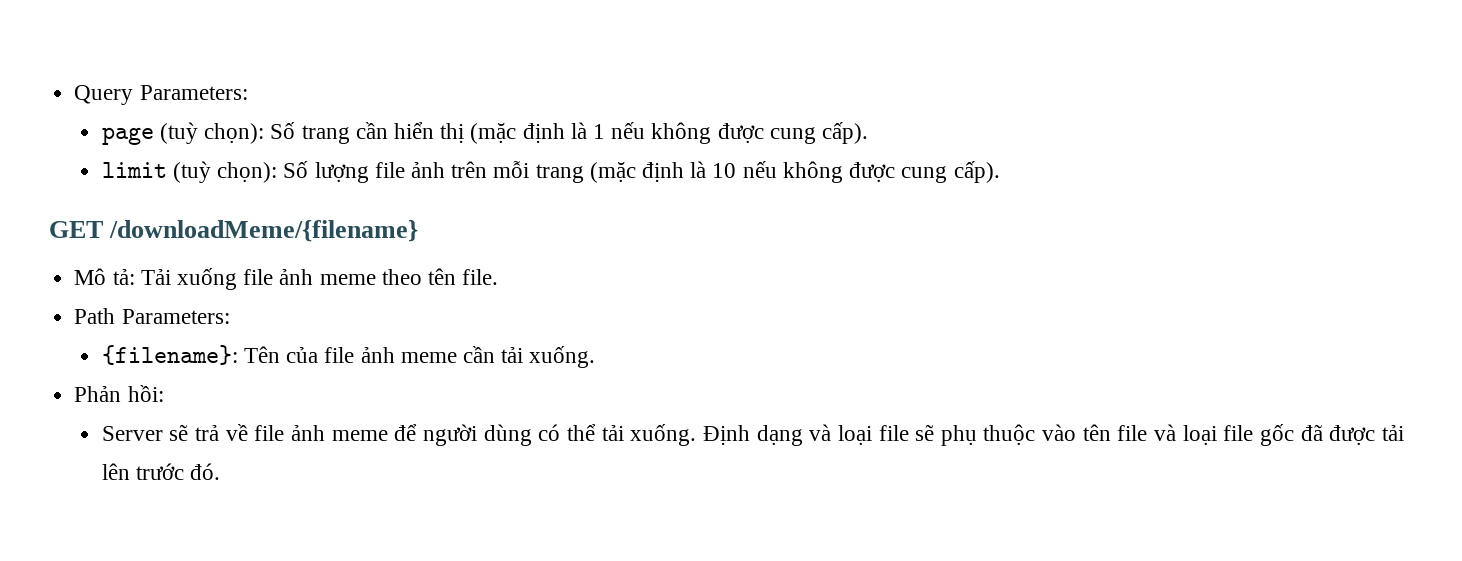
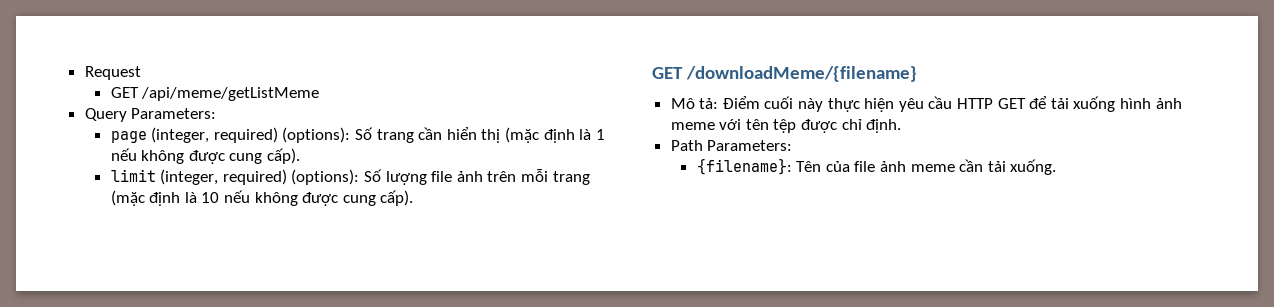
+ Request
+ GET /api/meme/getListMeme
- page (tuỳ chọn): Số trang cần hiển thị (mặc định là 1 nếu không được cung cấp).
+ page (integer, required) (options): Số trang cần hiển thị (mặc định là 1 nếu không được cung cấp).
- limit (tuỳ chọn): Số lượng file ảnh trên mỗi trang (mặc định là 10 nếu không được cung cấp).
+ limit (integer, required) (options): Số lượng file ảnh trên mỗi trang (mặc định là 10 nếu không được cung cấp).
- Mô tả: Tải xuống file ảnh meme theo tên file.
+ Mô tả: Điểm cuối này thực hiện yêu cầu HTTP GET để tải xuống hình ảnh meme với tên tệp được chỉ định.
- Phản hồi:
- Server sẽ trả về file ảnh meme để người dùng có thể tải xuống. Định dạng và loại file sẽ phụ thuộc vào tên file và loại file gốc đã được tải lên trước đó.

